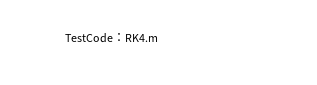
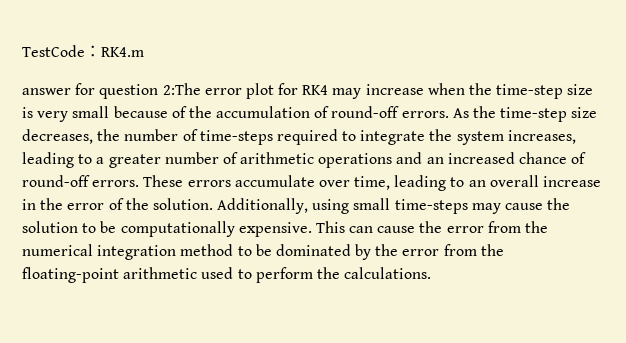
+ answer for question 2:The error plot for RK4 may increase when the time-step size is very small because of the accumulation of round-off errors. As the time-step size decreases, the number of time-steps required to integrate the system increases, leading to a greater number of arithmetic operations and an increased chance of round-off errors. These errors accumulate over time, leading to an overall increase in the error of the solution. Additionally, using small time-steps may cause the solution to be computationally expensive. This can cause the error from the numerical integration method to be dominated by the error from the floating-point arithmetic used to perform the calculations.

